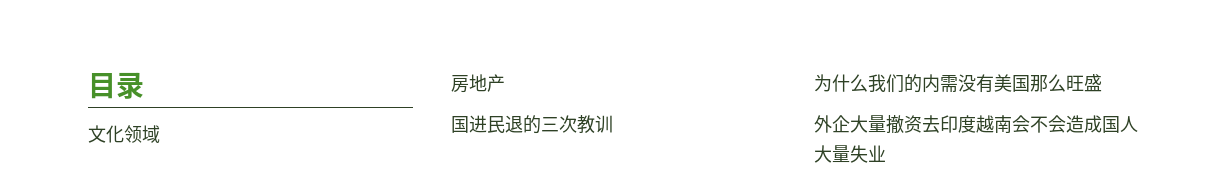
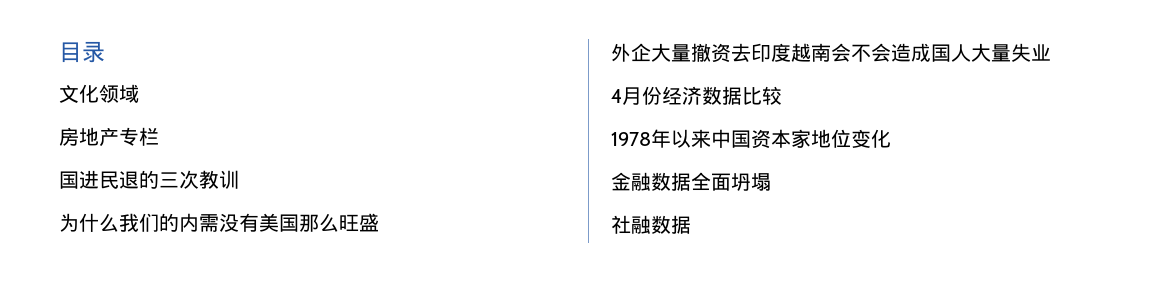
- 房地产
+ 房地产专栏
+ 4月份经济数据比较
+ 1978年以来中国资本家地位变化
+ 金融数据全面坍塌
+ 社融数据

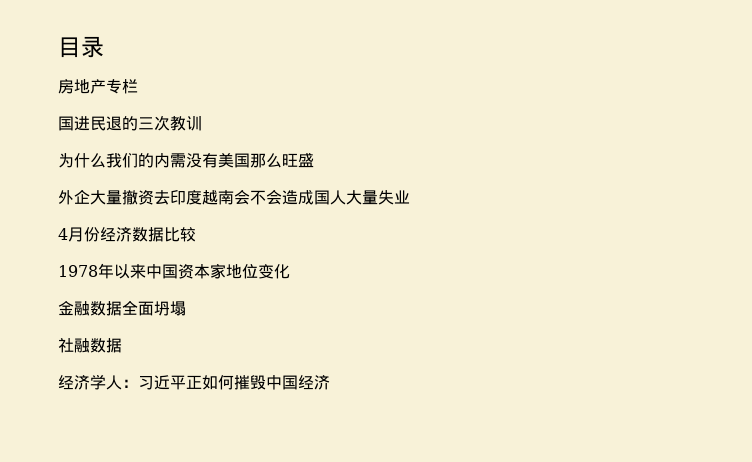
- 文化领域
+ 经济学人：习近平正如何摧毁中国经济

